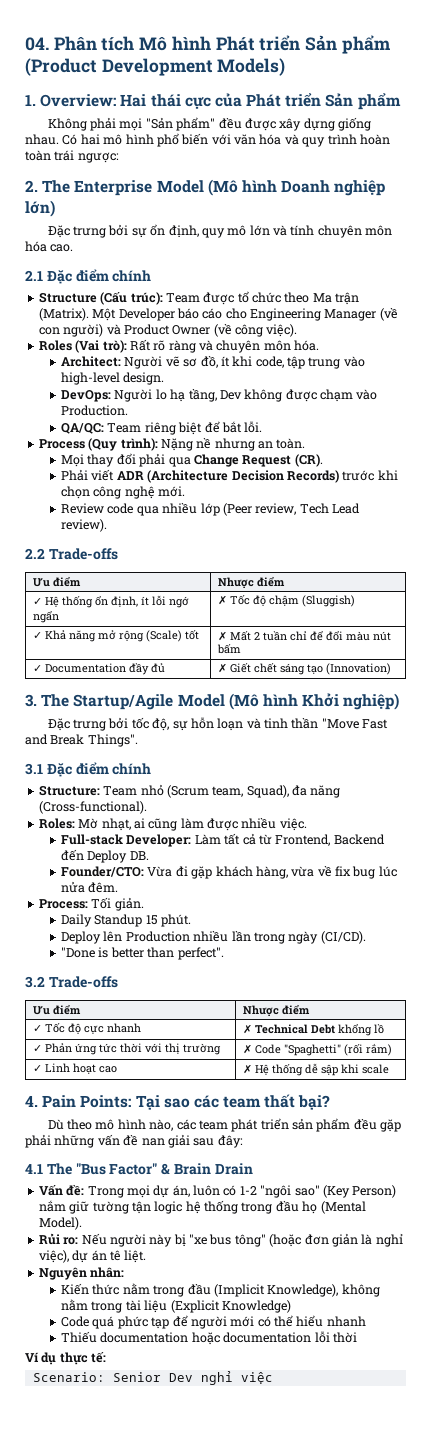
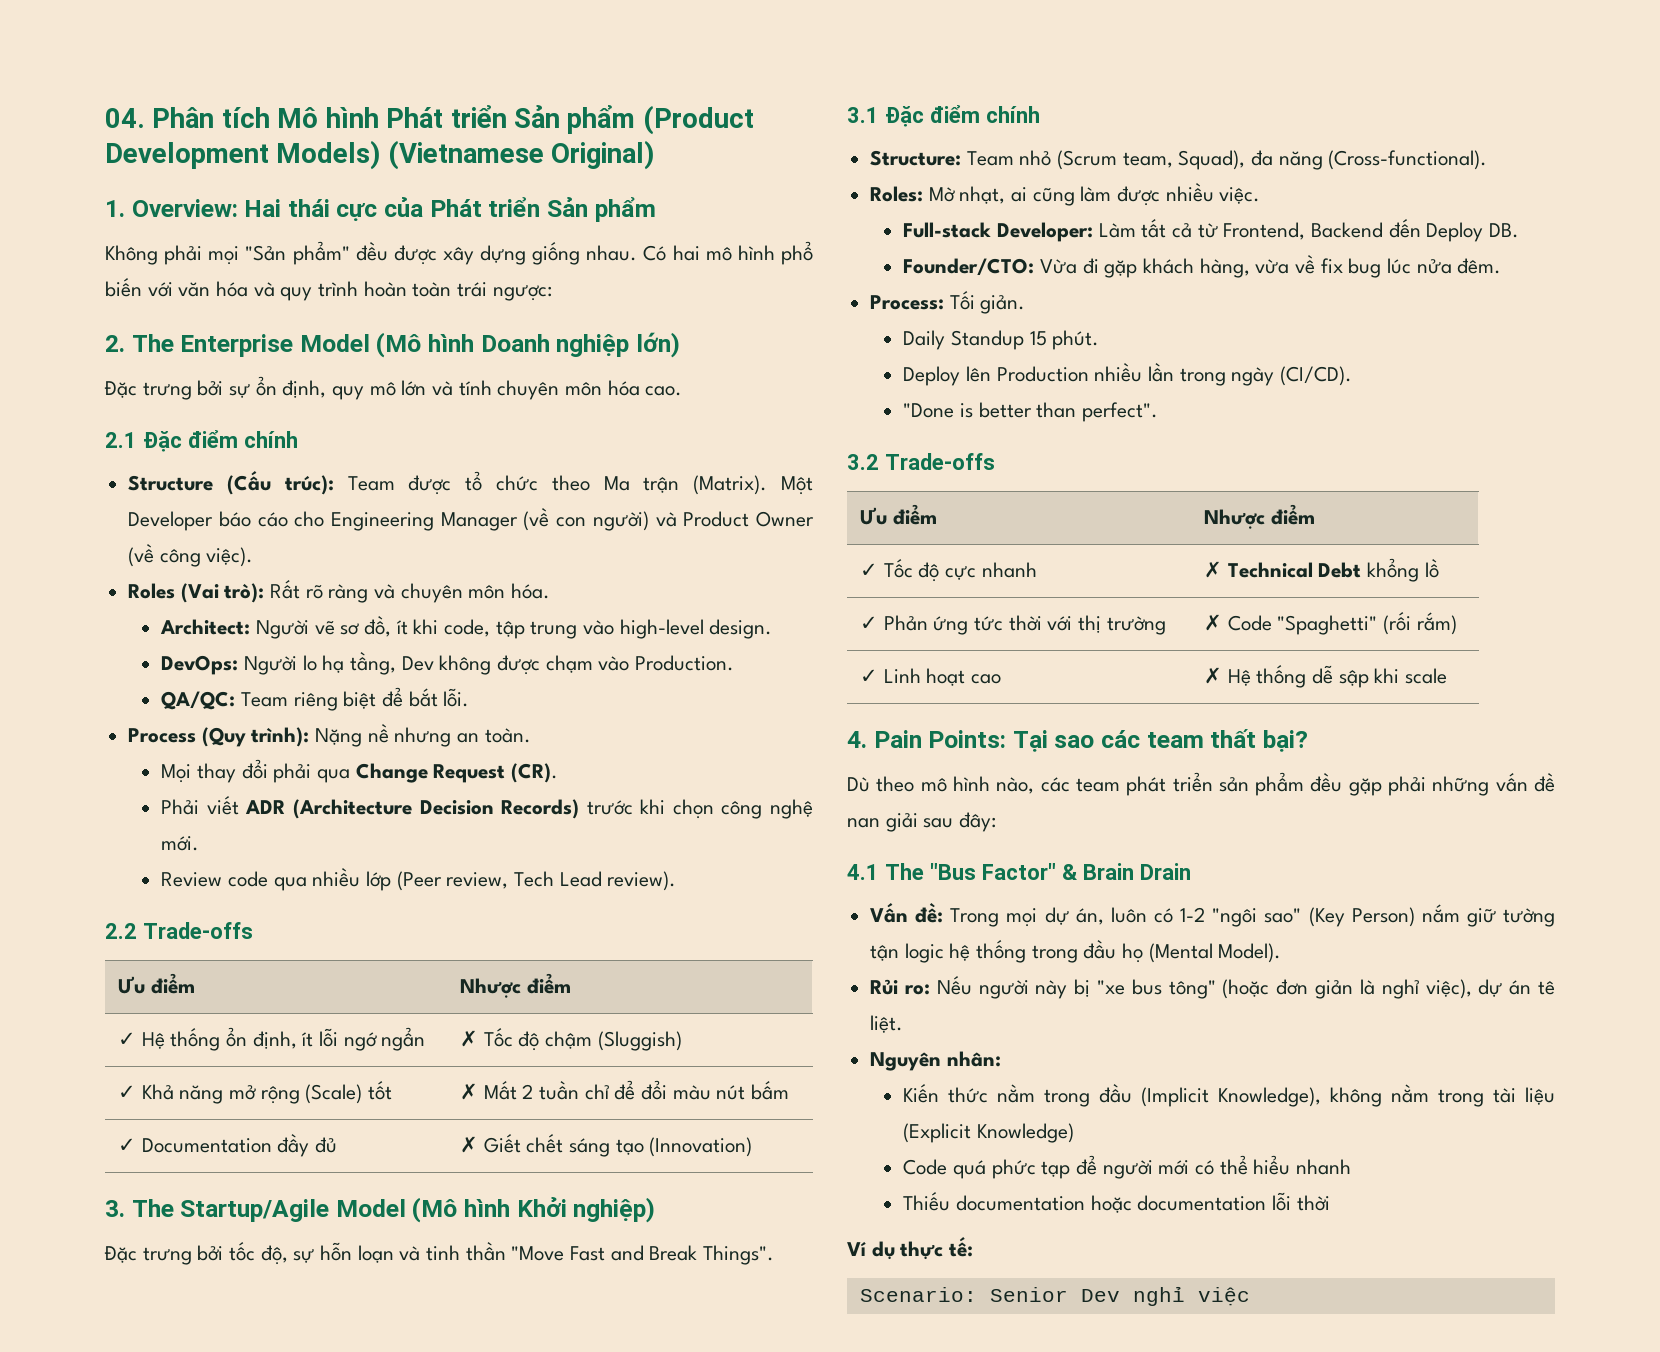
- 04. Phân tích Mô hình Phát triển Sản phẩm (Product Development Models)
+ 04. Phân tích Mô hình Phát triển Sản phẩm (Product Development Models) (Vietnamese Original)

